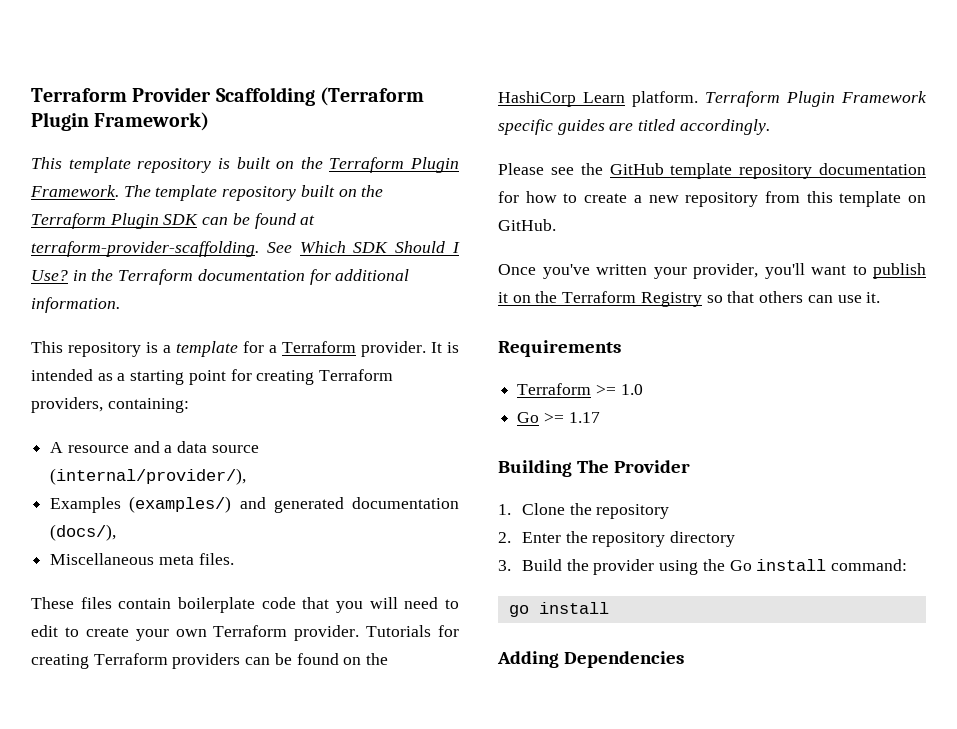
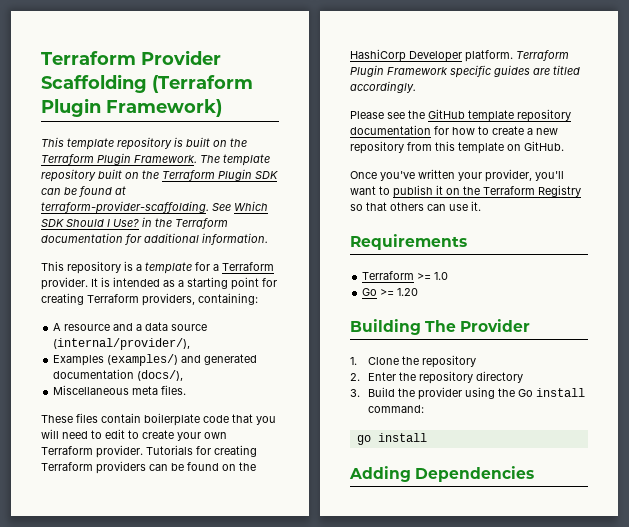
- Tutorials for creating Terraform providers can be found on the HashiCorp Learn platform.
+ Tutorials for creating Terraform providers can be found on the HashiCorp Developer platform.
- Go >= 1.17
+ Go >= 1.20

